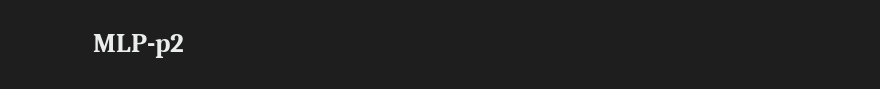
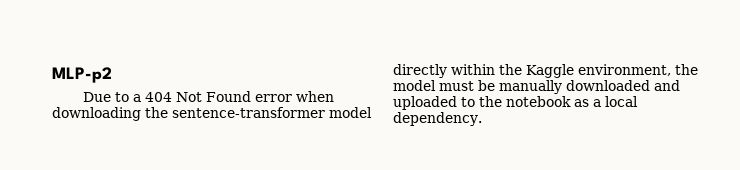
+ Due to a 404 Not Found error when downloading the sentence-transformer model directly within the Kaggle environment, the model must be manually downloaded and uploaded to the notebook as a local dependency.

